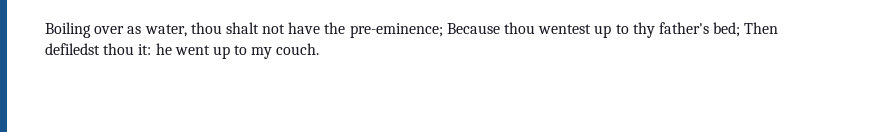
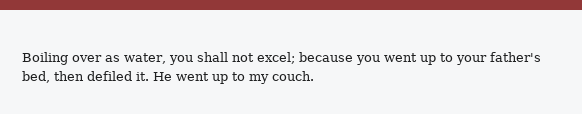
- Boiling over as water, thou shalt not have the pre-eminence; Because thou wentest up to thy father's bed; Then defiledst thou it: he went up to my couch.
+ Boiling over as water, you shall not excel; because you went up to your father's bed, then defiled it. He went up to my couch.

